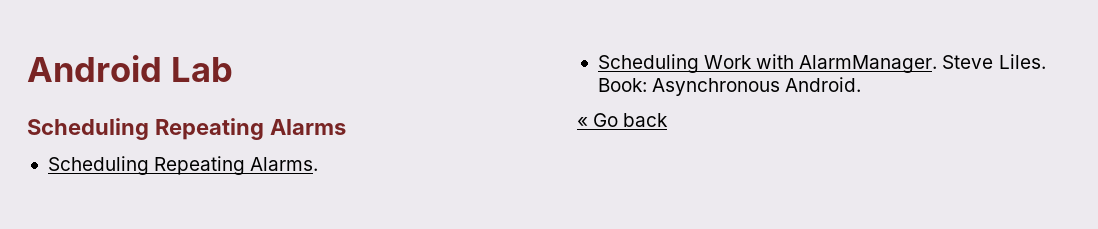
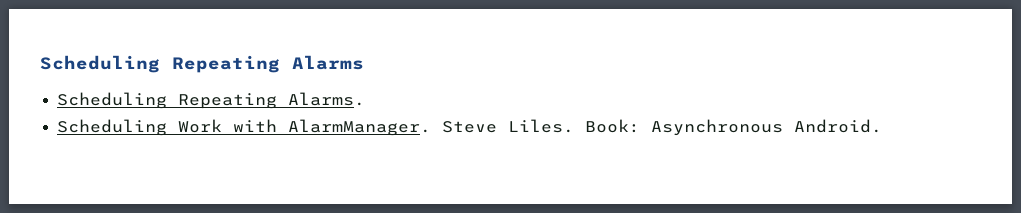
- Android Lab
- « Go back

